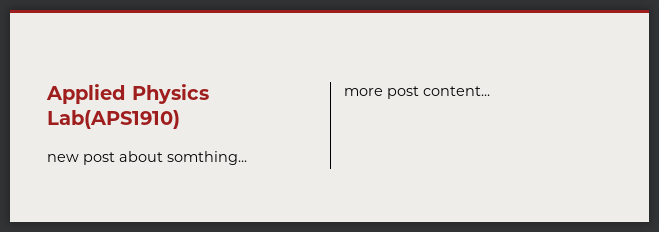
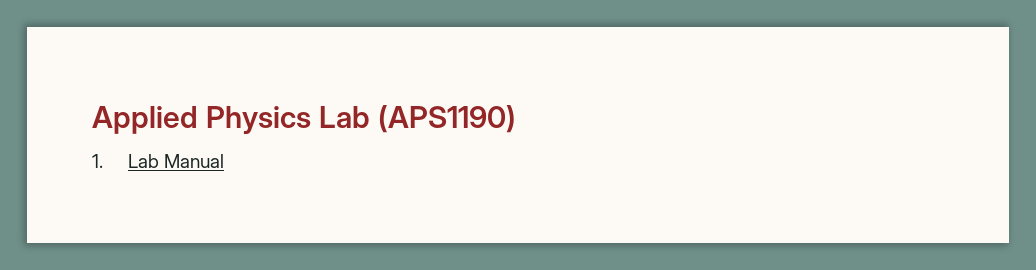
- Applied Physics Lab(APS1910)
- new post about somthing...
- more post content...
+ Applied Physics Lab (APS1190)
+ 1. Lab Manual

